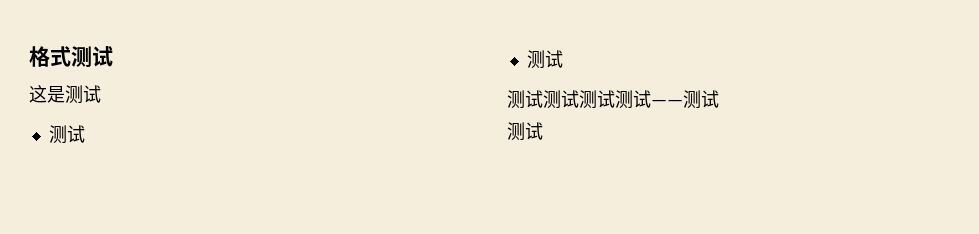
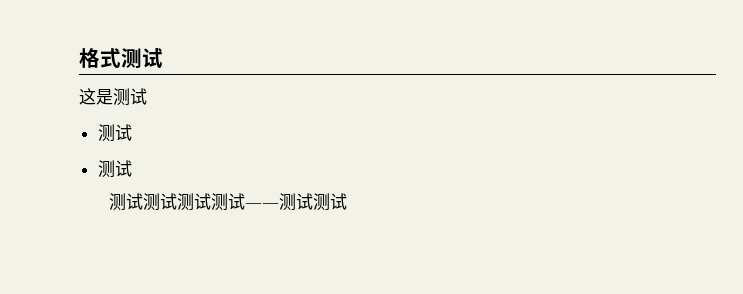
- 测试测试测试测试——测试
- 测试
+ 测试测试测试测试——测试测试

